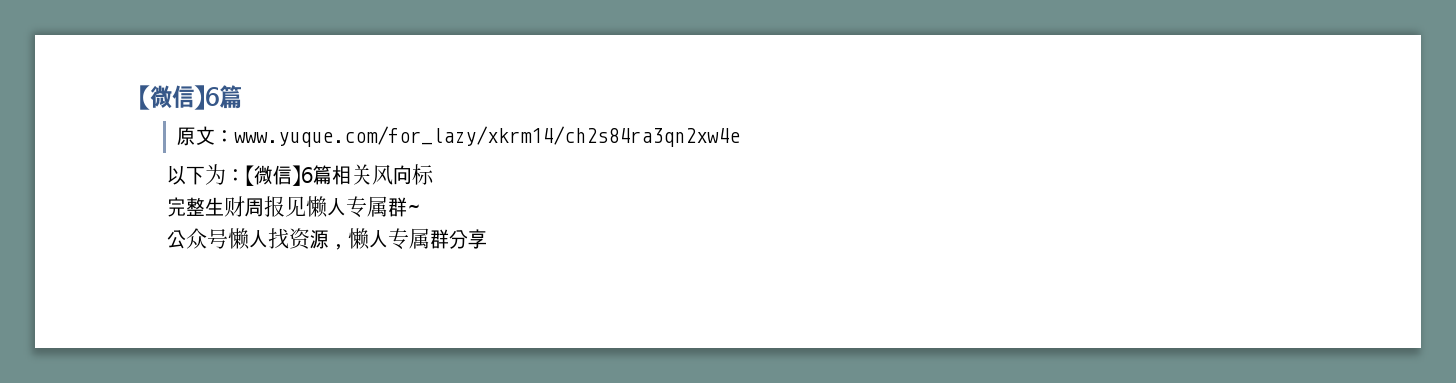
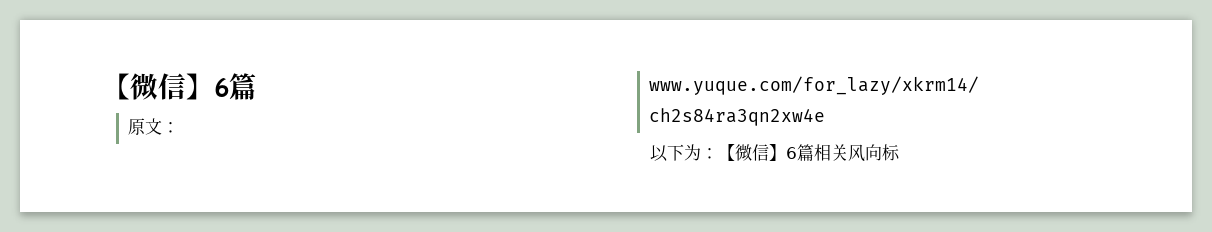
- 完整生财周报见懒人专属群~
- 公众号懒人找资源，懒人专属群分享

